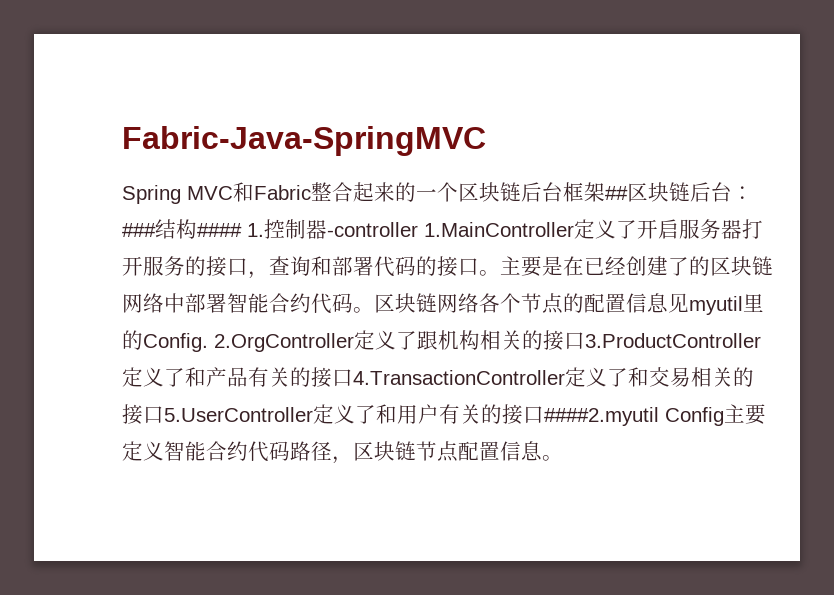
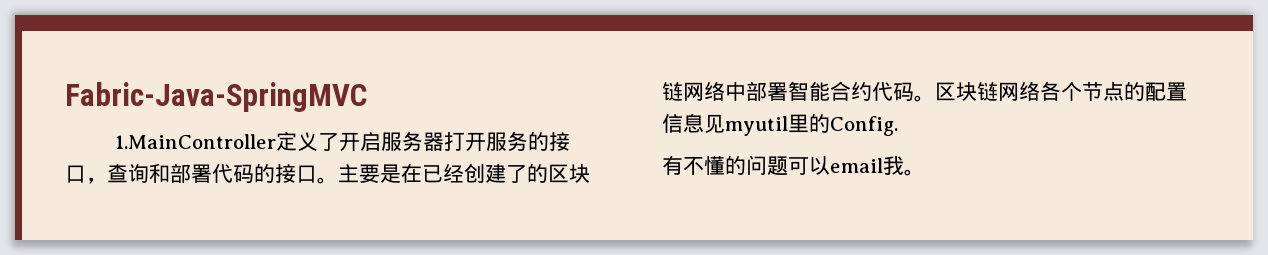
- Spring MVC和Fabric整合起来的一个区块链后台框架##区块链后台：###结构#### 1.控制器-controller 1.MainController定义了开启服务器打开服务的接口，查询和部署代码的接口。
+ 1.MainController定义了开启服务器打开服务的接口，查询和部署代码的接口。
- 区块链网络各个节点的配置信息见myutil里的Config. 2.OrgController定义了跟机构相关的接口3.ProductController定义了和产品有关的接口4.TransactionController定义了和交易相关的接口5.UserController定义了和用户有关的接口####2.myutil Config主要定义智能合约代码路径，区块链节点配置信息。
+ 区块链网络各个节点的配置信息见myutil里的Config.
+ 有不懂的问题可以email我。

